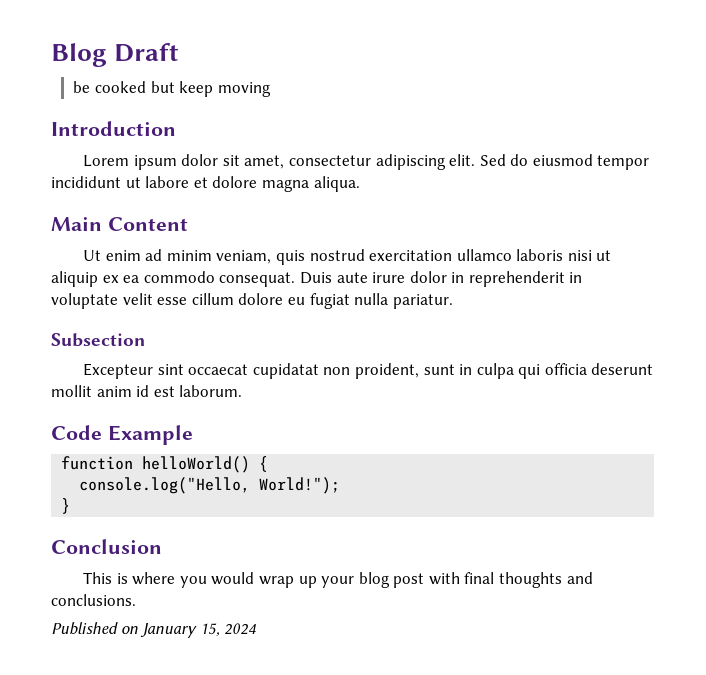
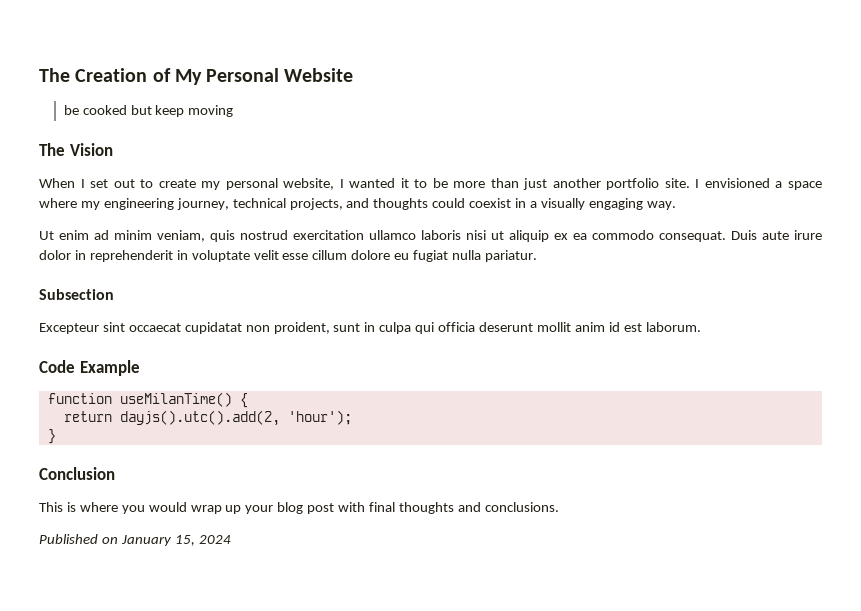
- Blog Draft
+ The Creation of My Personal Website
- Introduction
- Lorem ipsum dolor sit amet, consectetur adipiscing elit. Sed do eiusmod tempor incididunt ut labore et dolore magna aliqua.
- Main Content
+ The Vision
+ When I set out to create my personal website, I wanted it to be more than just another portfolio site. I envisioned a space where my engineering journey, technical projects, and thoughts could coexist in a visually engaging way.
- function helloWorld() {
+ function useMilanTime() {
- console.log("Hello, World!");
+ return dayjs().utc().add(2, 'hour');

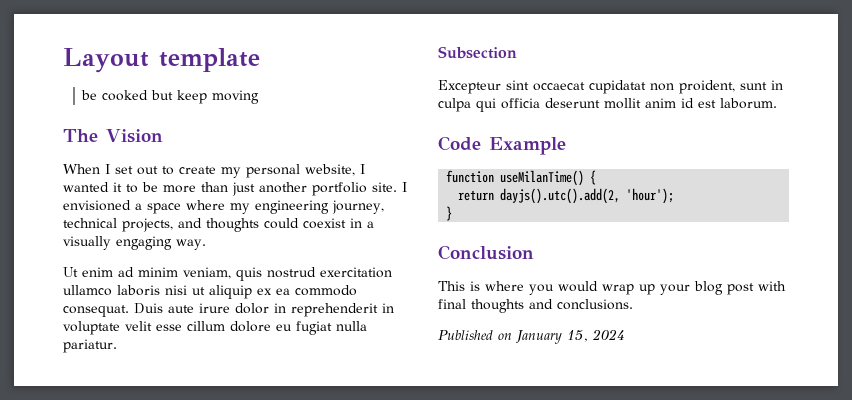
- The Creation of My Personal Website
+ Layout template

